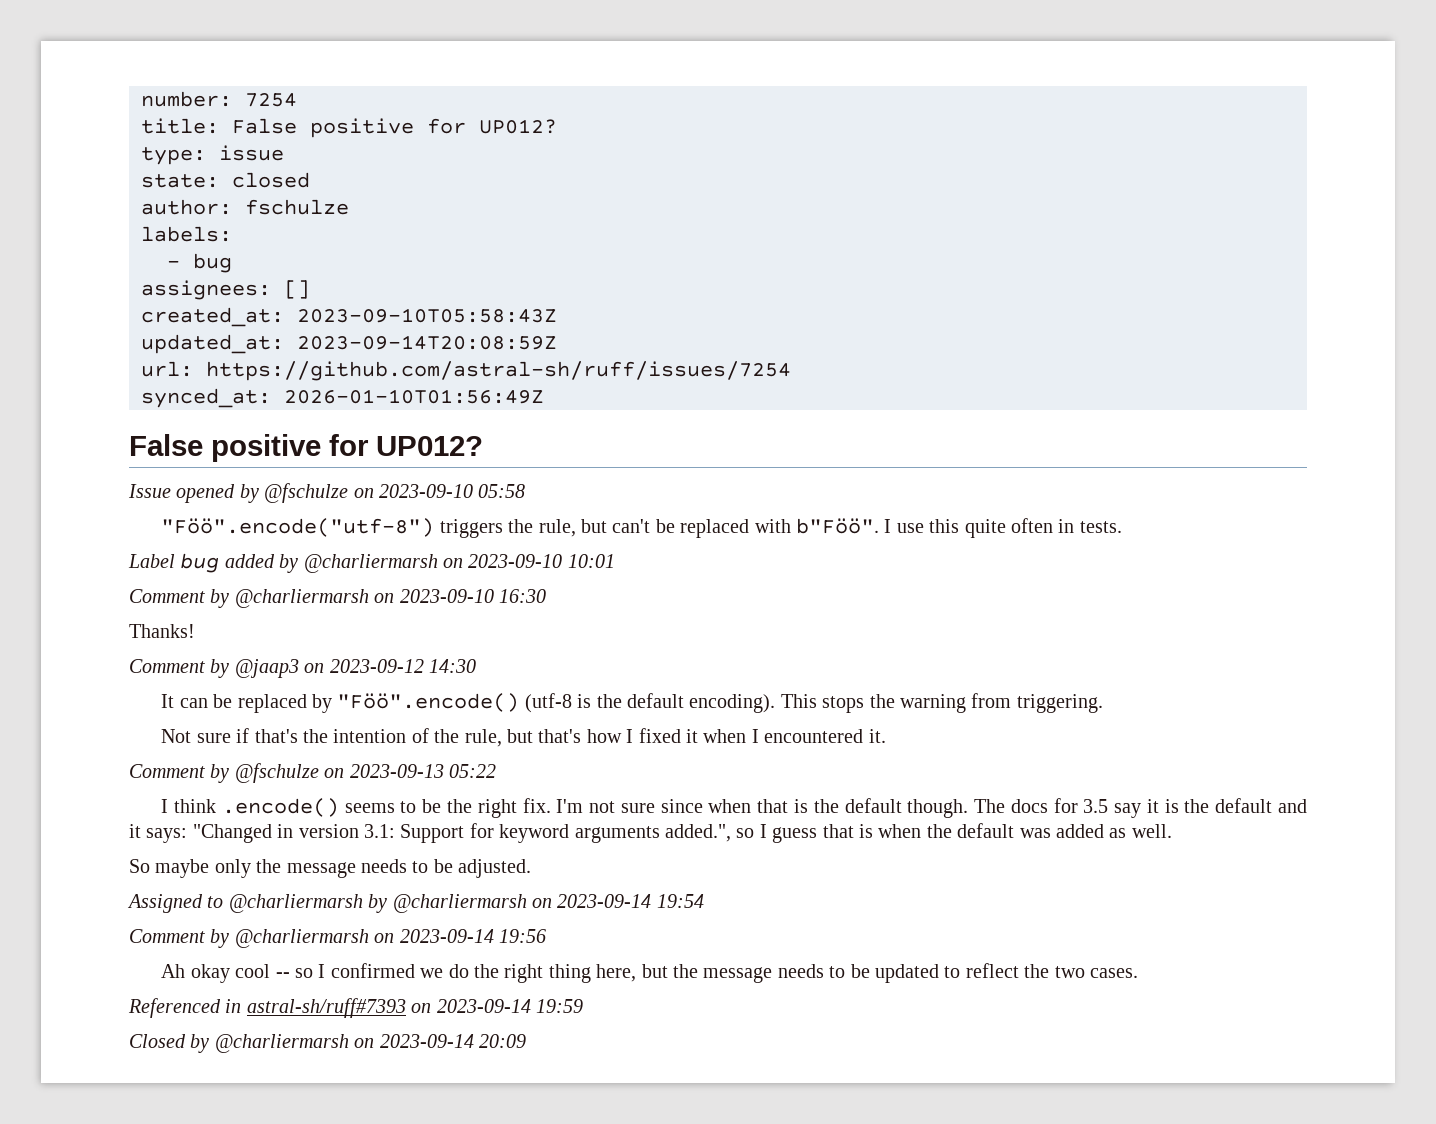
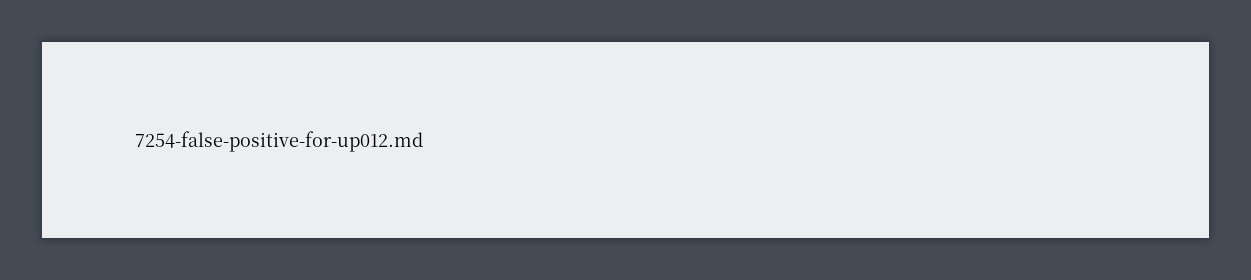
- number: 7254
- title: False positive for UP012?
- type: issue
- state: closed
- author: fschulze
- labels:
- - bug
- assignees: []
- created_at: 2023-09-10T05:58:43Z
- updated_at: 2023-09-14T20:08:59Z
- url: https://github.com/astral-sh/ruff/issues/7254
- synced_at: 2026-01-10T01:56:49Z
- False positive for UP012?
- Issue opened by @fschulze on 2023-09-10 05:58
- "Föö".encode("utf-8") triggers the rule, but can't be replaced with b"Föö". I use this quite often in tests.
- Label bug added by @charliermarsh on 2023-09-10 10:01
- Comment by @charliermarsh on 2023-09-10 16:30
- Thanks!
- Comment by @jaap3 on 2023-09-12 14:30
- It can be replaced by "Föö".encode() (utf-8 is the default encoding). This stops the warning from triggering.
- Not sure if that's the intention of the rule, but that's how I fixed it when I encountered it.
- Comment by @fschulze on 2023-09-13 05:22
- I think .encode() seems to be the right fix. I'm not sure since when that is the default though. The docs for 3.5 say it is the default and it says: "Changed in version 3.1: Support for keyword arguments added.", so I guess that is when the default was added as well.
- So maybe only the message needs to be adjusted.
- Assigned to @charliermarsh by @charliermarsh on 2023-09-14 19:54
- Comment by @charliermarsh on 2023-09-14 19:56
- Ah okay cool -- so I confirmed we do the right thing here, but the message needs to be updated to reflect the two cases.
- Referenced in astral-sh/ruff#7393 on 2023-09-14 19:59
- Closed by @charliermarsh on 2023-09-14 20:09
+ 7254-false-positive-for-up012.md

